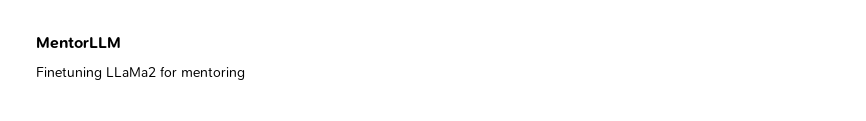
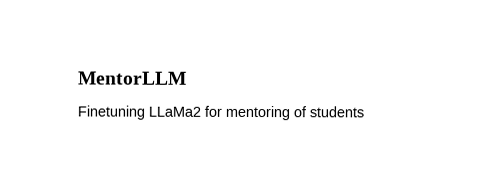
- Finetuning LLaMa2 for mentoring
+ Finetuning LLaMa2 for mentoring of students

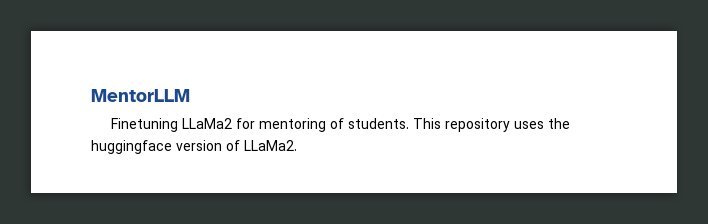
- Finetuning LLaMa2 for mentoring of students
+ Finetuning LLaMa2 for mentoring of students. This repository uses the huggingface version of LLaMa2.

